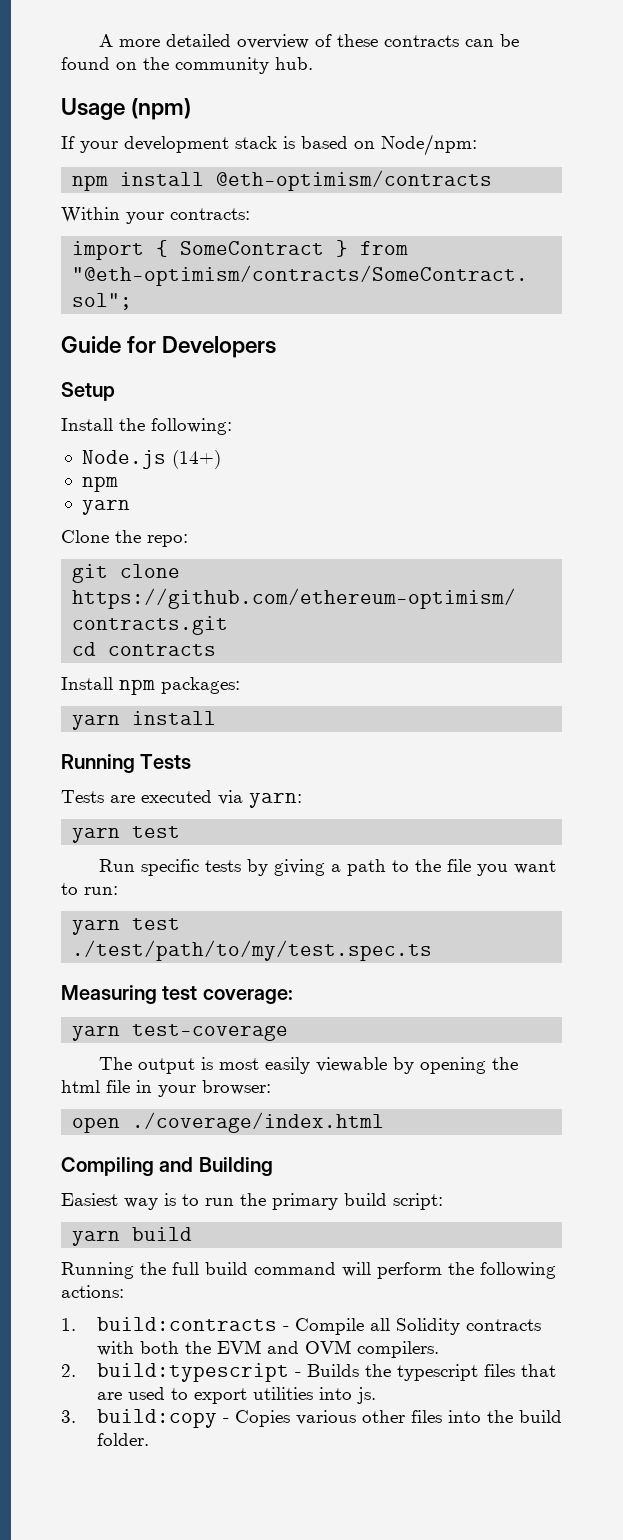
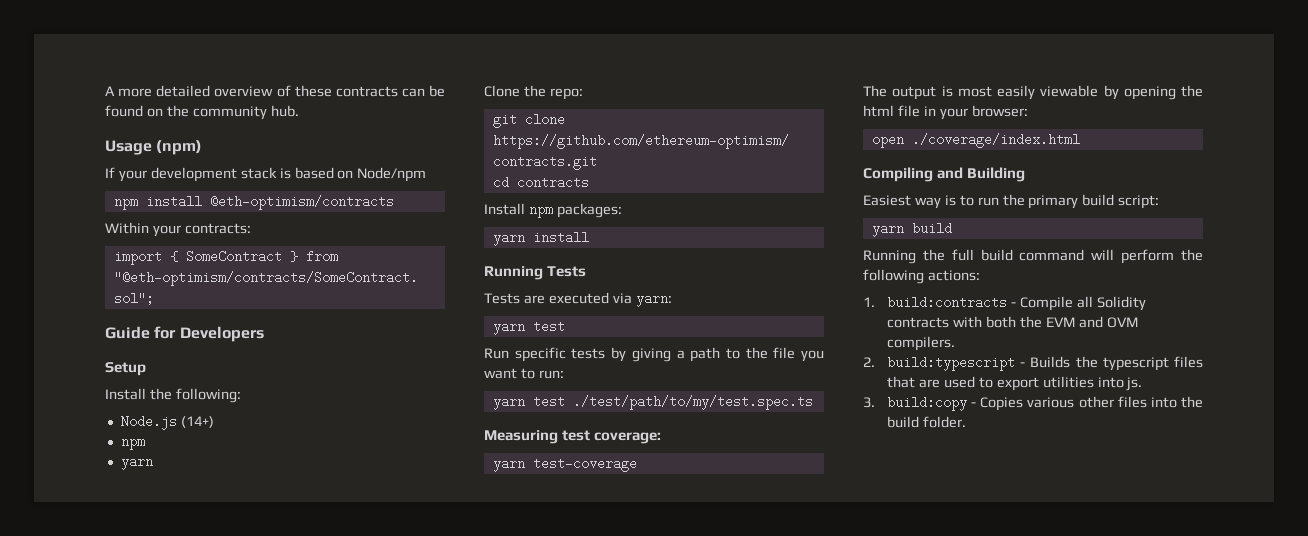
- If your development stack is based on Node/npm:
+ If your development stack is based on Node/npm

